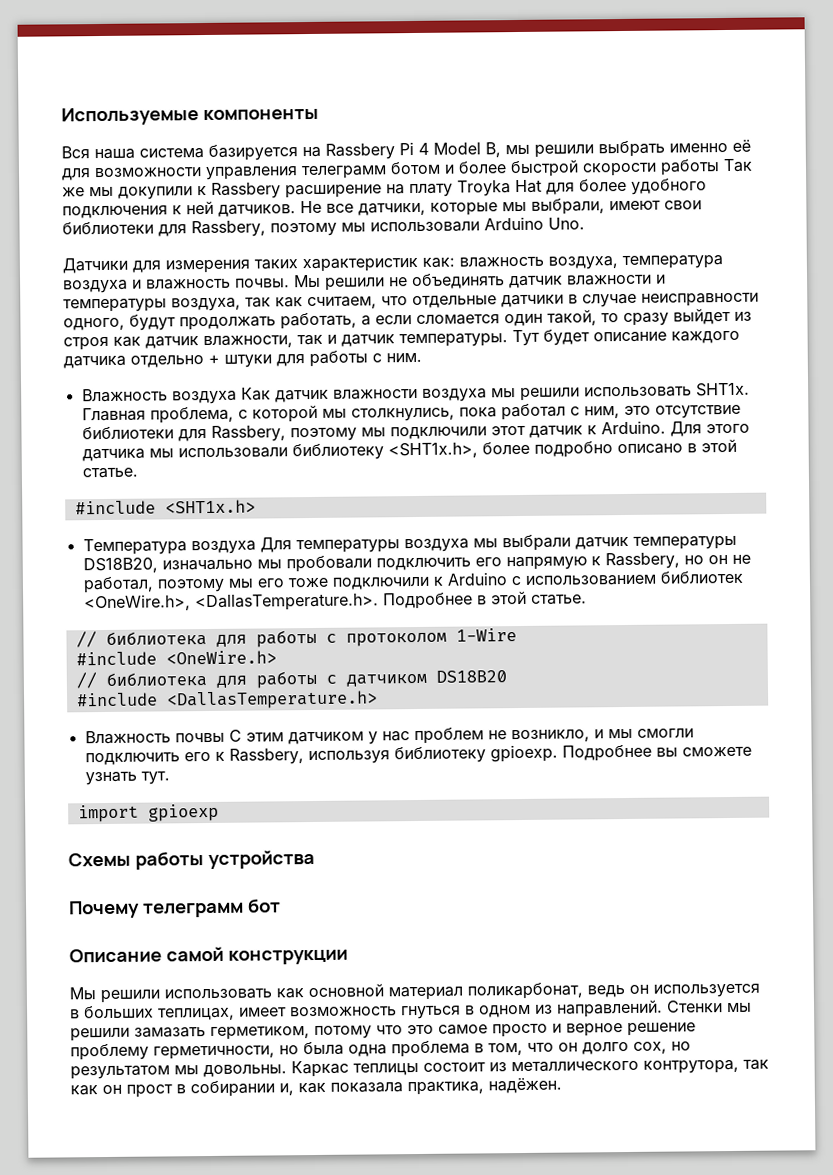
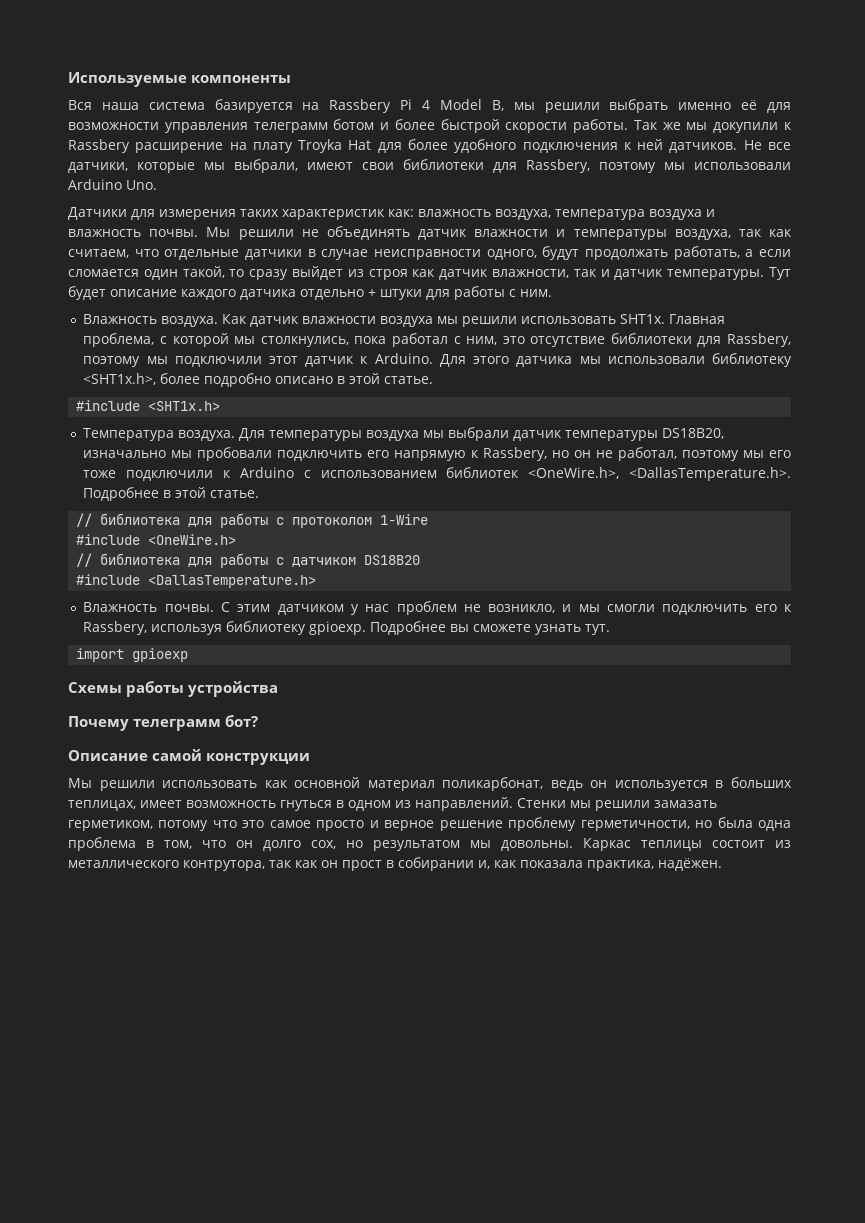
- Вся наша система базируется на Rassbery Pi 4 Model B, мы решили выбрать именно её для возможности управления телеграмм ботом и более быстрой скорости работы Так же мы докупили к Rassbery расширение на плату Troyka Hat для более удобного подключения к ней датчиков.
+ Вся наша система базируется на Rassbery Pi 4 Model B, мы решили выбрать именно её для возможности управления телеграмм ботом и более быстрой скорости работы. Так же мы докупили к Rassbery расширение на плату Troyka Hat для более удобного подключения к ней датчиков.
- Влажность воздуха Как датчик влажности воздуха мы решили использовать SHT1x.
+ Влажность воздуха. Как датчик влажности воздуха мы решили использовать SHT1x.
- Температура воздуха Для температуры воздуха мы выбрали датчик температуры DS18B20, изначально мы пробовали подключить его напрямую к Rassbery, но он не работал, поэтому мы его тоже подключили к Arduino с использованием библиотек <OneWire.h>, <DallasTemperature.h>. Подробнее в этой статье.
+ Температура воздуха. Для температуры воздуха мы выбрали датчик температуры DS18B20, изначально мы пробовали подключить его напрямую к Rassbery, но он не работал, поэтому мы его тоже подключили к Arduino с использованием библиотек <OneWire.h>, <DallasTemperature.h>. Подробнее в этой статье.
- Влажность почвы С этим датчиком у нас проблем не возникло, и мы смогли подключить его к Rassbery, используя библиотеку gpioexp.
+ Влажность почвы. С этим датчиком у нас проблем не возникло, и мы смогли подключить его к Rassbery, используя библиотеку gpioexp.
- Почему телеграмм бот
+ Почему телеграмм бот?

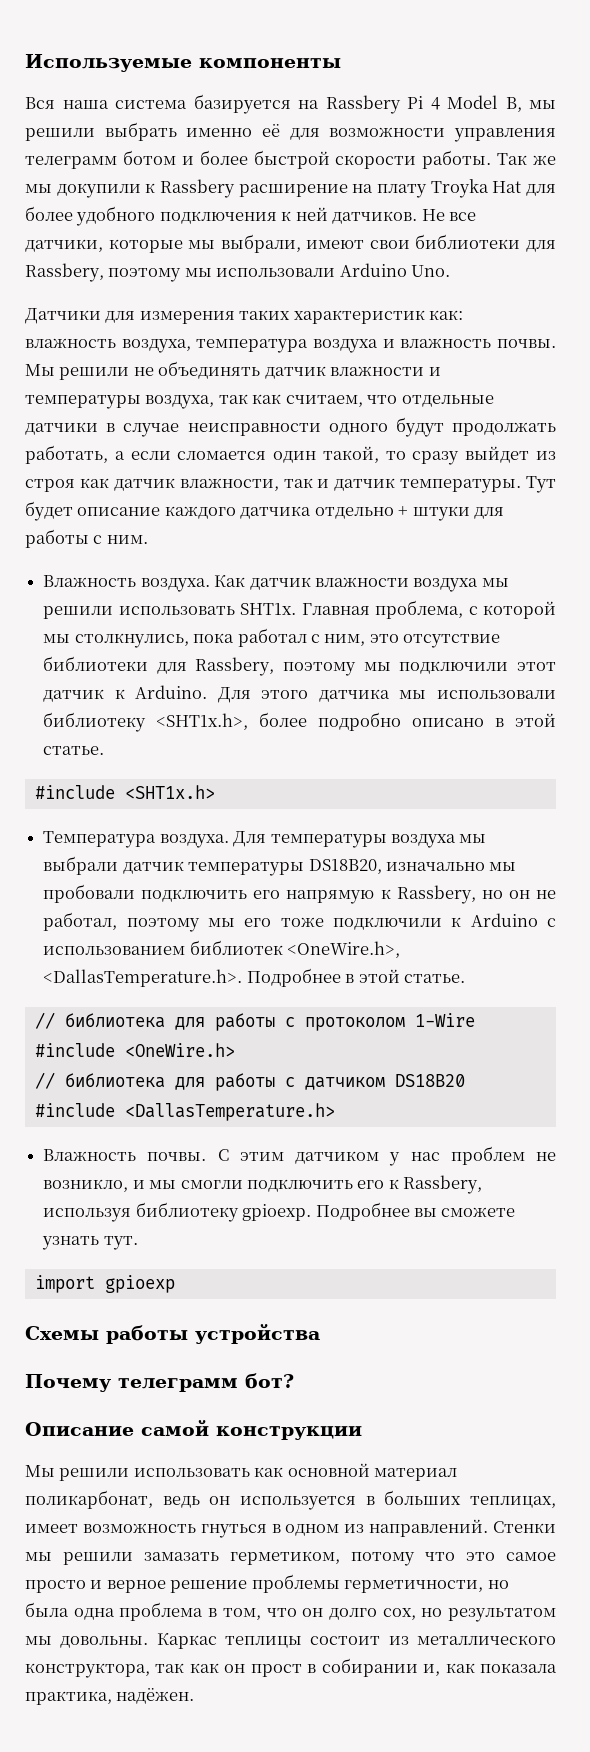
- Мы решили не объединять датчик влажности и температуры воздуха, так как считаем, что отдельные датчики в случае неисправности одного, будут продолжать работать, а если сломается один такой, то сразу выйдет из строя как датчик влажности, так и датчик температуры.
+ Мы решили не объединять датчик влажности и температуры воздуха, так как считаем, что отдельные датчики в случае неисправности одного будут продолжать работать, а если сломается один такой, то сразу выйдет из строя как датчик влажности, так и датчик температуры.
- Стенки мы решили замазать герметиком, потому что это самое просто и верное решение проблему герметичности, но была одна проблема в том, что он долго сох, но результатом мы довольны.
+ Стенки мы решили замазать герметиком, потому что это самое просто и верное решение проблемы герметичности, но была одна проблема в том, что он долго сох, но результатом мы довольны.
- Каркас теплицы состоит из металлического контрутора, так как он прост в собирании и, как показала практика, надёжен.
+ Каркас теплицы состоит из металлического конструктора, так как он прост в собирании и, как показала практика, надёжен.

